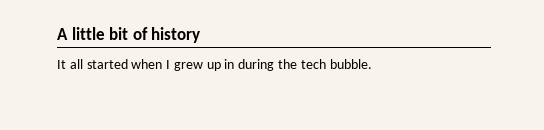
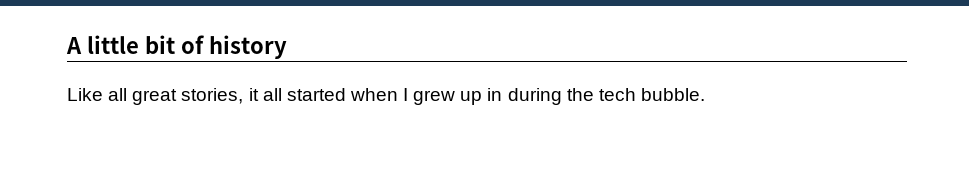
- It all started when I grew up in during the tech bubble.
+ Like all great stories, it all started when I grew up in during the tech bubble.

